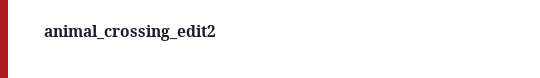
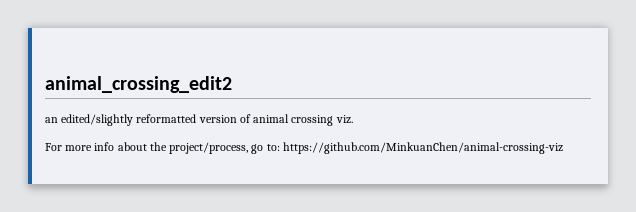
+ an edited/slightly reformatted version of animal crossing viz.
+ For more info about the project/process, go to: https://github.com/MinkuanChen/animal-crossing-viz

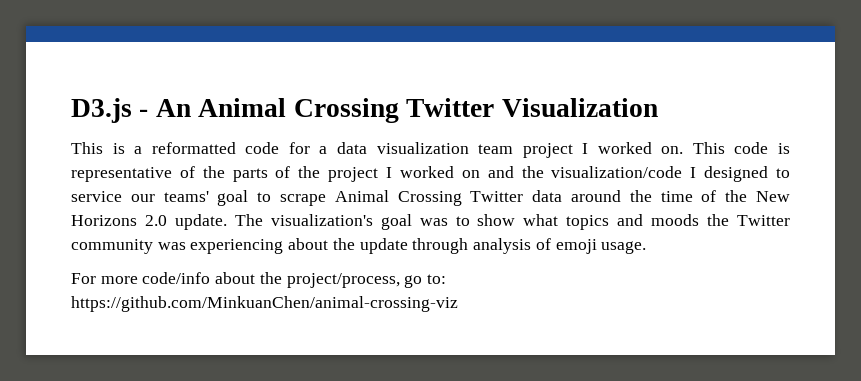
- animal_crossing_edit2
- an edited/slightly reformatted version of animal crossing viz.
+ D3.js - An Animal Crossing Twitter Visualization
+ This is a reformatted code for a data visualization team project I worked on. This code is representative of the parts of the project I worked on and the visualization/code I designed to service our teams' goal to scrape Animal Crossing Twitter data around the time of the New Horizons 2.0 update. The visualization's goal was to show what topics and moods the Twitter community was experiencing about the update through analysis of emoji usage.
- For more info about the project/process, go to: https://github.com/MinkuanChen/animal-crossing-viz
+ For more code/info about the project/process, go to: https://github.com/MinkuanChen/animal-crossing-viz

